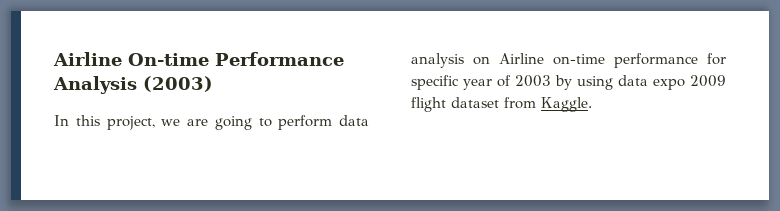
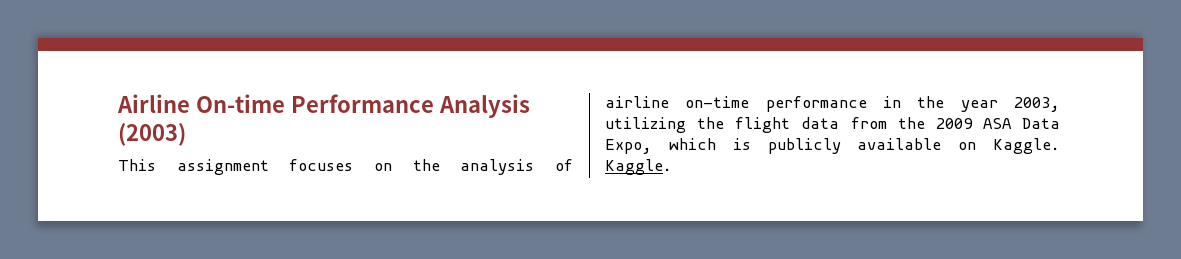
- In this project, we are going to perform data analysis on Airline on-time performance for specific year of 2003 by using data expo 2009 flight dataset from Kaggle.
+ This assignment focuses on the analysis of airline on-time performance in the year 2003, utilizing the flight data from the 2009 ASA Data Expo, which is publicly available on Kaggle. Kaggle.

